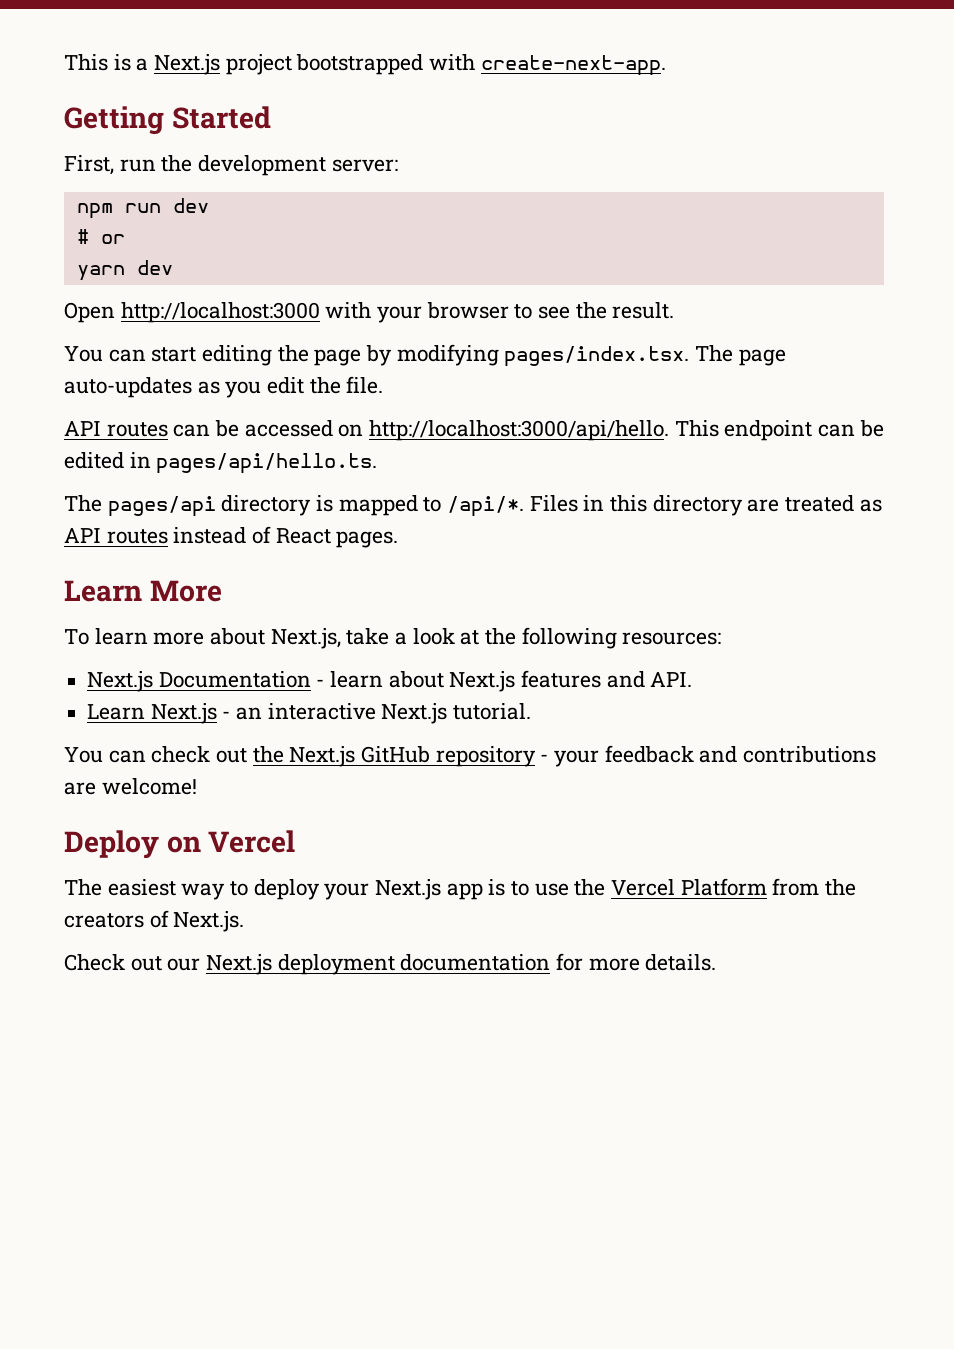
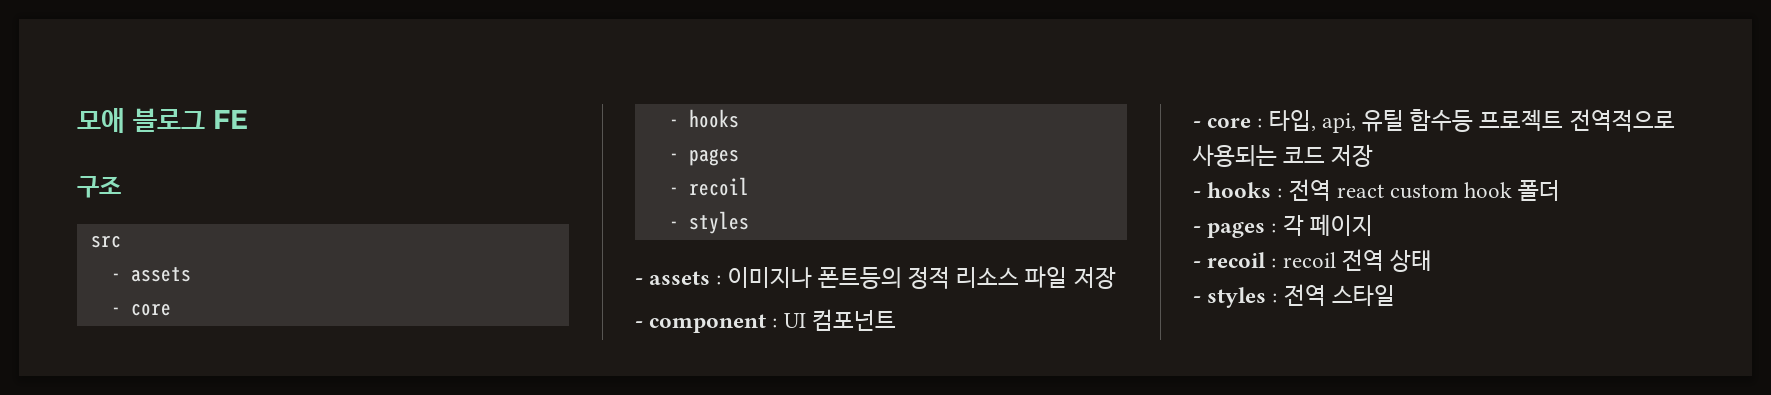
- This is a Next.js project bootstrapped with create-next-app.
- Getting Started
- First, run the development server:
- npm run dev
- # or
- yarn dev
- Open http://localhost:3000 with your browser to see the result.
- You can start editing the page by modifying pages/index.tsx. The page auto-updates as you edit the file.
- API routes can be accessed on http://localhost:3000/api/hello. This endpoint can be edited in pages/api/hello.ts.
- The pages/api directory is mapped to /api/*. Files in this directory are treated as API routes instead of React pages.
- Learn More
- To learn more about Next.js, take a look at the following resources:
- Next.js Documentation - learn about Next.js features and API.
- Learn Next.js - an interactive Next.js tutorial.
- You can check out the Next.js GitHub repository - your feedback and contributions are welcome!
- Deploy on Vercel
- The easiest way to deploy your Next.js app is to use the Vercel Platform from the creators of Next.js.
- Check out our Next.js deployment documentation for more details.
+ 모애 블로그 FE
+ 구조
+ src
+ - assets
+ - core
+ - hooks
+ - pages
+ - recoil
+ - styles
+ - assets : 이미지나 폰트등의 정적 리소스 파일 저장
+ - component : UI 컴포넌트
+ - core : 타입, api, 유틸 함수등 프로젝트 전역적으로 사용되는 코드 저장
+ - hooks : 전역 react custom hook 폴더
+ - pages : 각 페이지
+ - recoil : recoil 전역 상태
+ - styles : 전역 스타일

